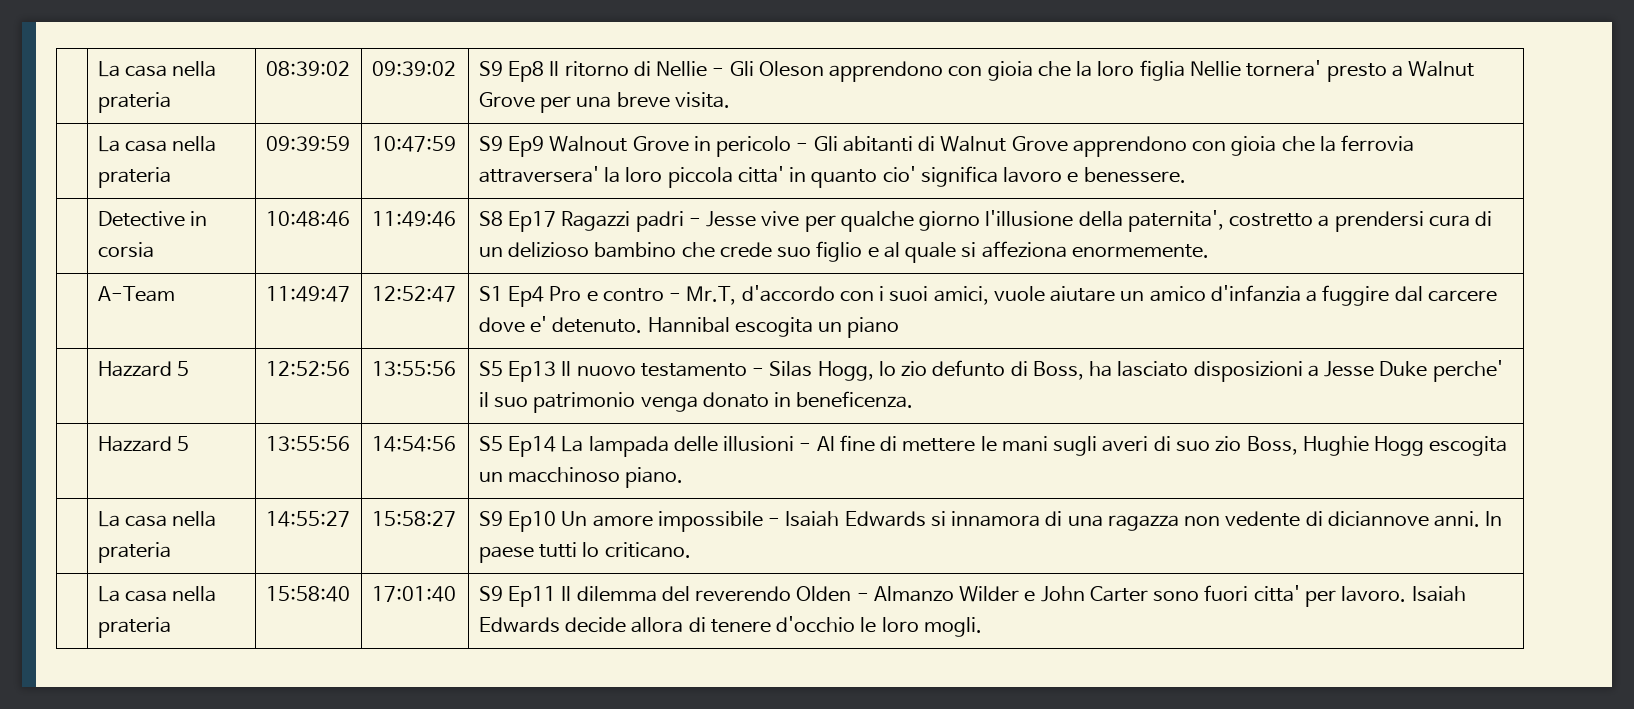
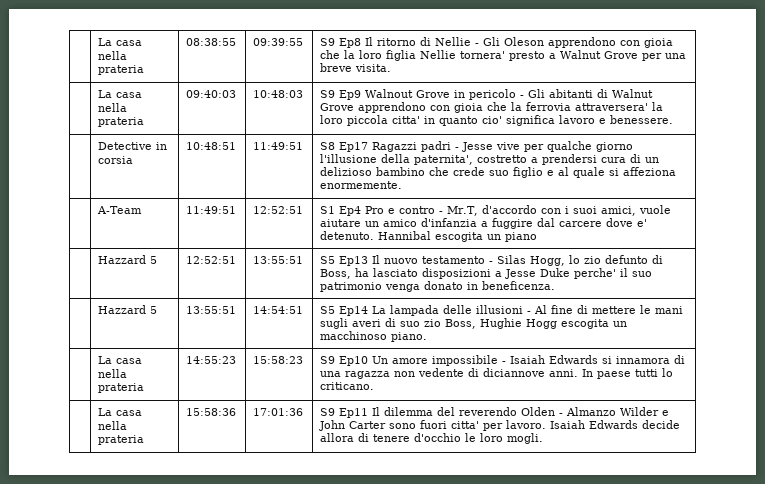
- | La casa nella prateria | 08:39:02 | 09:39:02 | S9 Ep8 Il ritorno di Nellie - Gli Oleson apprendono con gioia che la loro figlia Nellie tornera' presto a Walnut Grove per una breve visita.
+ | La casa nella prateria | 08:38:55 | 09:39:55 | S9 Ep8 Il ritorno di Nellie - Gli Oleson apprendono con gioia che la loro figlia Nellie tornera' presto a Walnut Grove per una breve visita.
- | La casa nella prateria | 09:39:59 | 10:47:59 | S9 Ep9 Walnout Grove in pericolo - Gli abitanti di Walnut Grove apprendono con gioia che la ferrovia attraversera' la loro piccola citta' in quanto cio' significa lavoro e benessere.
+ | La casa nella prateria | 09:40:03 | 10:48:03 | S9 Ep9 Walnout Grove in pericolo - Gli abitanti di Walnut Grove apprendono con gioia che la ferrovia attraversera' la loro piccola citta' in quanto cio' significa lavoro e benessere.
- | Detective in corsia | 10:48:46 | 11:49:46 | S8 Ep17 Ragazzi padri - Jesse vive per qualche giorno l'illusione della paternita', costretto a prendersi cura di un delizioso bambino che crede suo figlio e al quale si affeziona enormemente.
+ | Detective in corsia | 10:48:51 | 11:49:51 | S8 Ep17 Ragazzi padri - Jesse vive per qualche giorno l'illusione della paternita', costretto a prendersi cura di un delizioso bambino che crede suo figlio e al quale si affeziona enormemente.
- | A-Team | 11:49:47 | 12:52:47 | S1 Ep4 Pro e contro - Mr.T, d'accordo con i suoi amici, vuole aiutare un amico d'infanzia a fuggire dal carcere dove e' detenuto. Hannibal escogita un piano
+ | A-Team | 11:49:51 | 12:52:51 | S1 Ep4 Pro e contro - Mr.T, d'accordo con i suoi amici, vuole aiutare un amico d'infanzia a fuggire dal carcere dove e' detenuto. Hannibal escogita un piano
- | Hazzard 5 | 12:52:56 | 13:55:56 | S5 Ep13 Il nuovo testamento - Silas Hogg, lo zio defunto di Boss, ha lasciato disposizioni a Jesse Duke perche' il suo patrimonio venga donato in beneficenza.
+ | Hazzard 5 | 12:52:51 | 13:55:51 | S5 Ep13 Il nuovo testamento - Silas Hogg, lo zio defunto di Boss, ha lasciato disposizioni a Jesse Duke perche' il suo patrimonio venga donato in beneficenza.
- | Hazzard 5 | 13:55:56 | 14:54:56 | S5 Ep14 La lampada delle illusioni - Al fine di mettere le mani sugli averi di suo zio Boss, Hughie Hogg escogita un macchinoso piano.
+ | Hazzard 5 | 13:55:51 | 14:54:51 | S5 Ep14 La lampada delle illusioni - Al fine di mettere le mani sugli averi di suo zio Boss, Hughie Hogg escogita un macchinoso piano.
- | La casa nella prateria | 14:55:27 | 15:58:27 | S9 Ep10 Un amore impossibile - Isaiah Edwards si innamora di una ragazza non vedente di diciannove anni. In paese tutti lo criticano.
+ | La casa nella prateria | 14:55:23 | 15:58:23 | S9 Ep10 Un amore impossibile - Isaiah Edwards si innamora di una ragazza non vedente di diciannove anni. In paese tutti lo criticano.
- | La casa nella prateria | 15:58:40 | 17:01:40 | S9 Ep11 Il dilemma del reverendo Olden - Almanzo Wilder e John Carter sono fuori citta' per lavoro. Isaiah Edwards decide allora di tenere d'occhio le loro mogli.
+ | La casa nella prateria | 15:58:36 | 17:01:36 | S9 Ep11 Il dilemma del reverendo Olden - Almanzo Wilder e John Carter sono fuori citta' per lavoro. Isaiah Edwards decide allora di tenere d'occhio le loro mogli.

